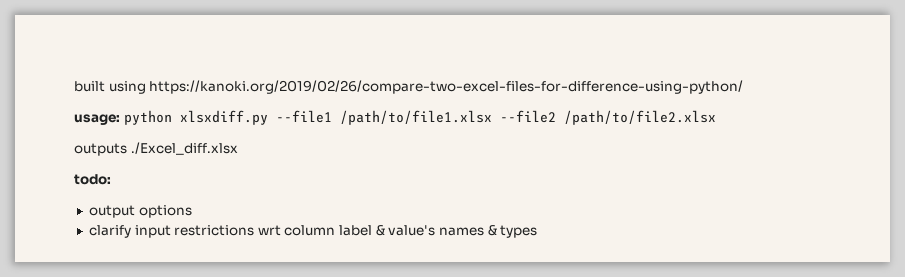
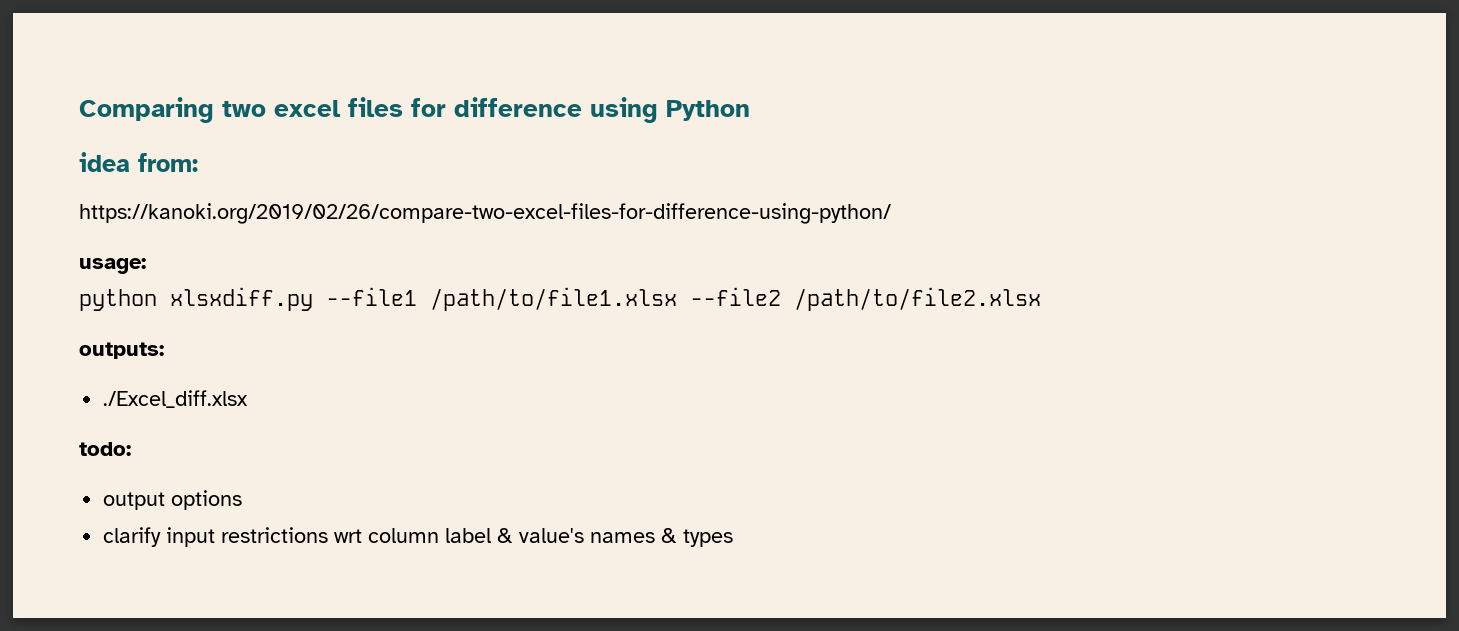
- built using https://kanoki.org/2019/02/26/compare-two-excel-files-for-difference-using-python/
+ Comparing two excel files for difference using Python
+ idea from:
+ https://kanoki.org/2019/02/26/compare-two-excel-files-for-difference-using-python/
- usage: python xlsxdiff.py --file1 /path/to/file1.xlsx --file2 /path/to/file2.xlsx
+ usage:
+ python xlsxdiff.py --file1 /path/to/file1.xlsx --file2 /path/to/file2.xlsx
- outputs ./Excel_diff.xlsx
+ outputs:
+ ./Excel_diff.xlsx

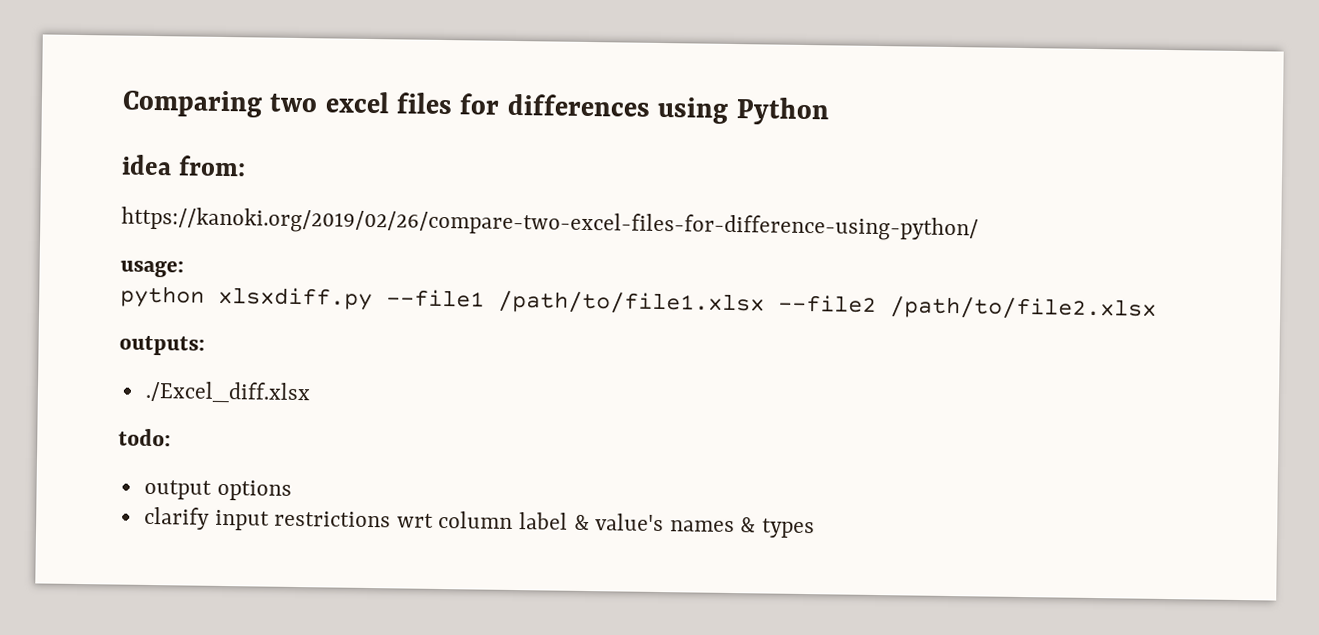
- Comparing two excel files for difference using Python
+ Comparing two excel files for differences using Python

